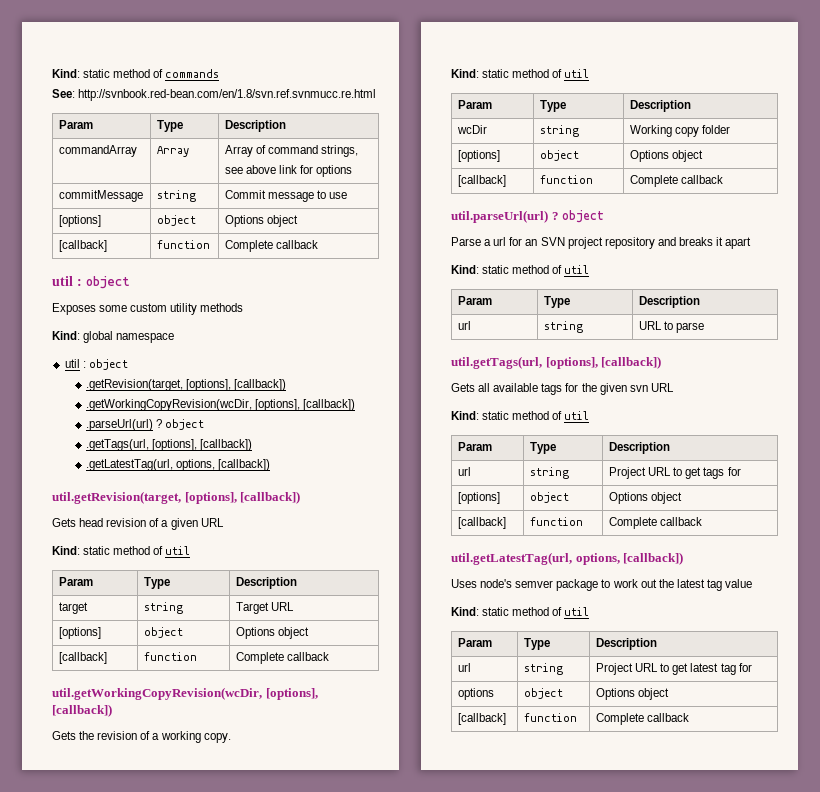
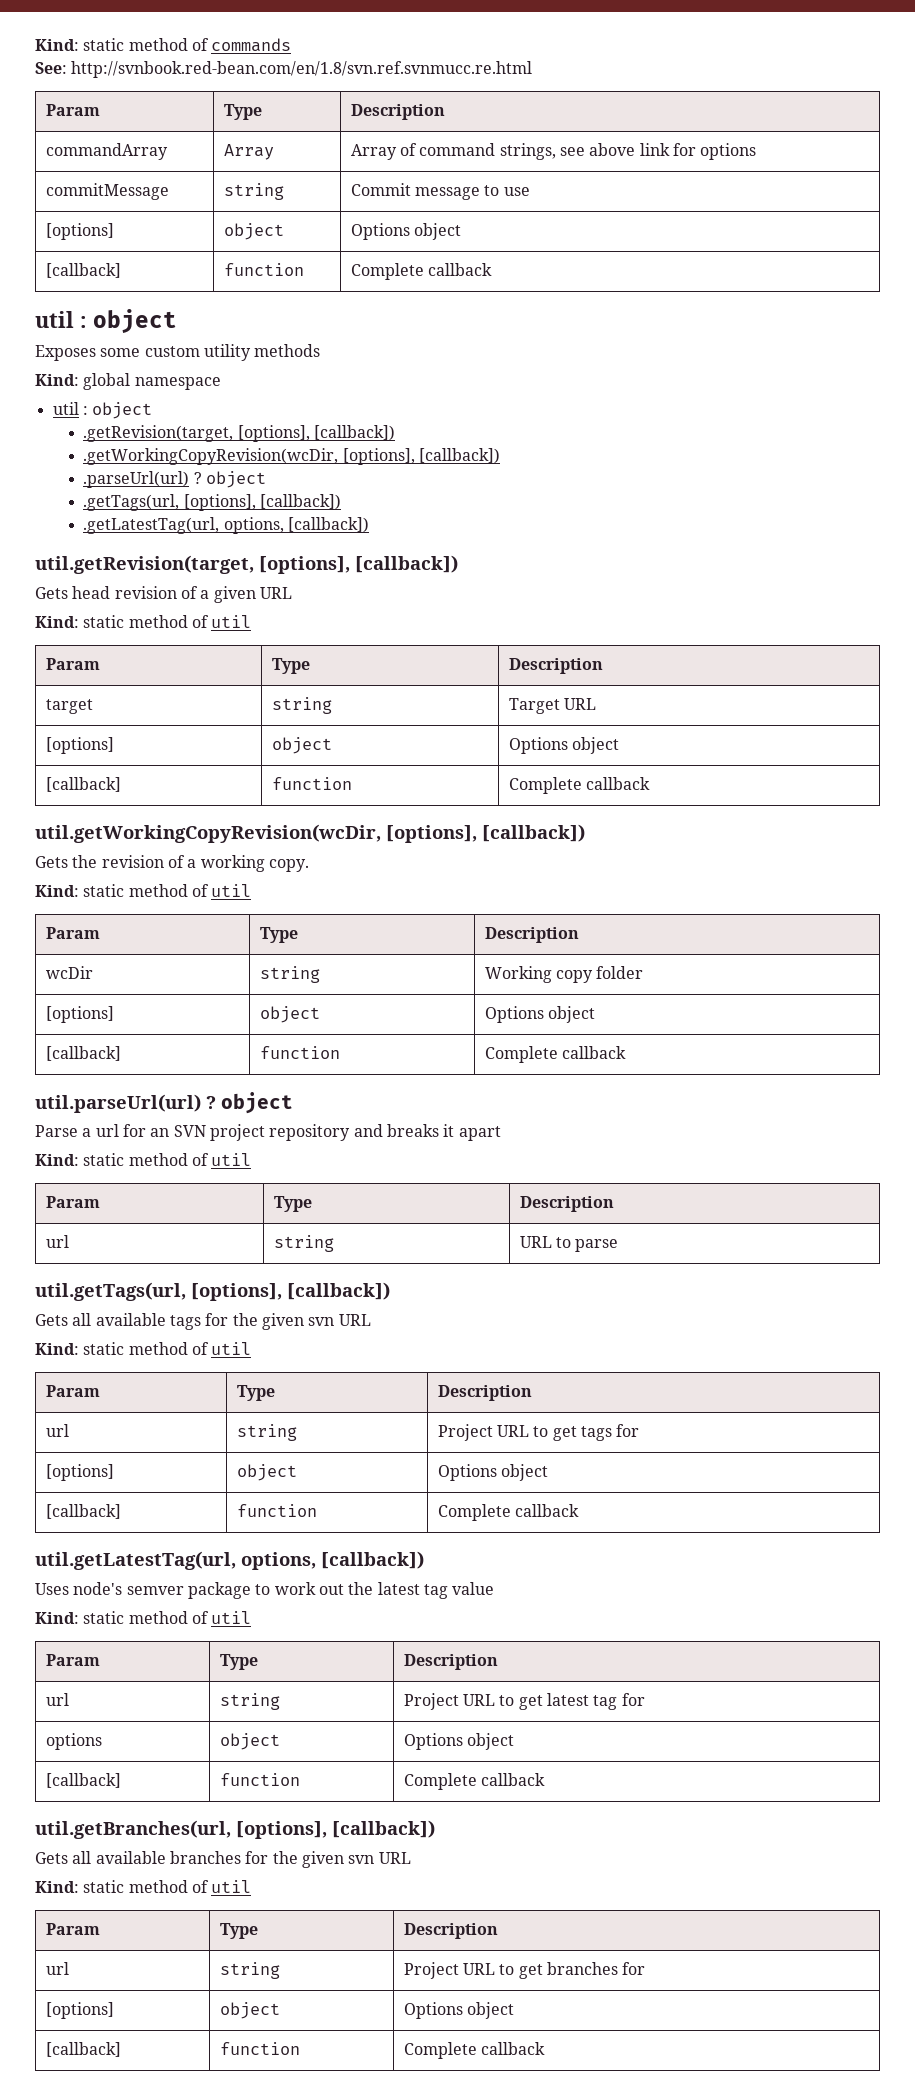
+ util.getBranches(url, [options], [callback])
+ Gets all available branches for the given svn URL
+ Kind: static method of util
+ Param | Type | Description
+ url | string | Project URL to get branches for
+ [options] | object | Options object
+ [callback] | function | Complete callback

